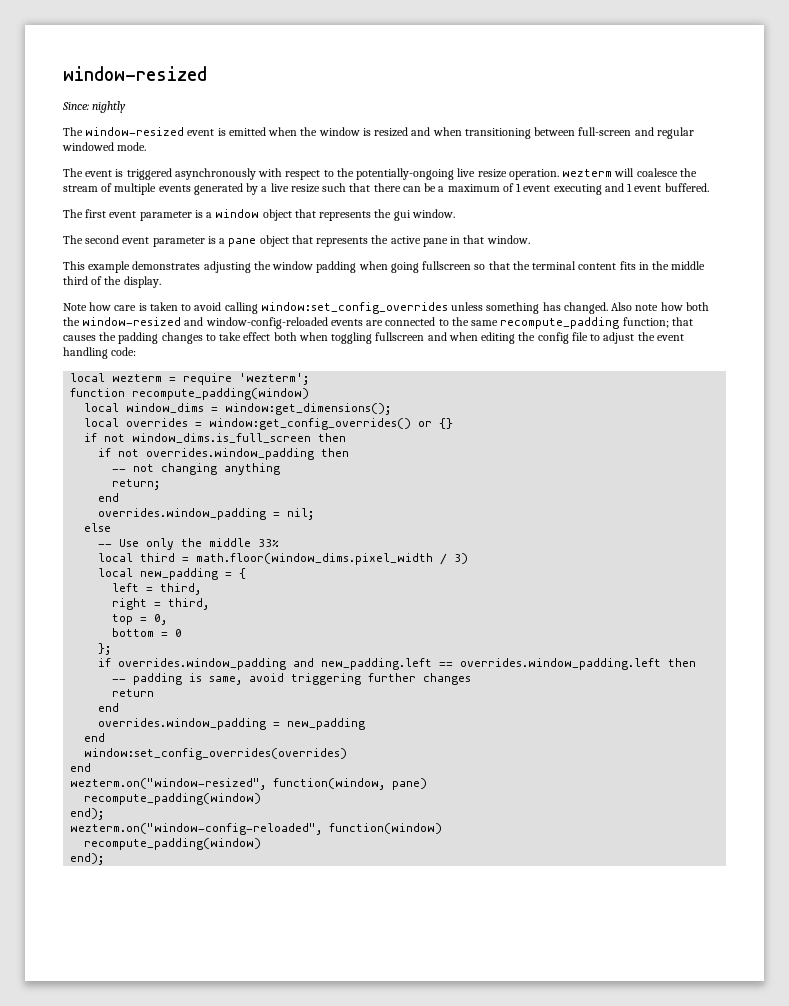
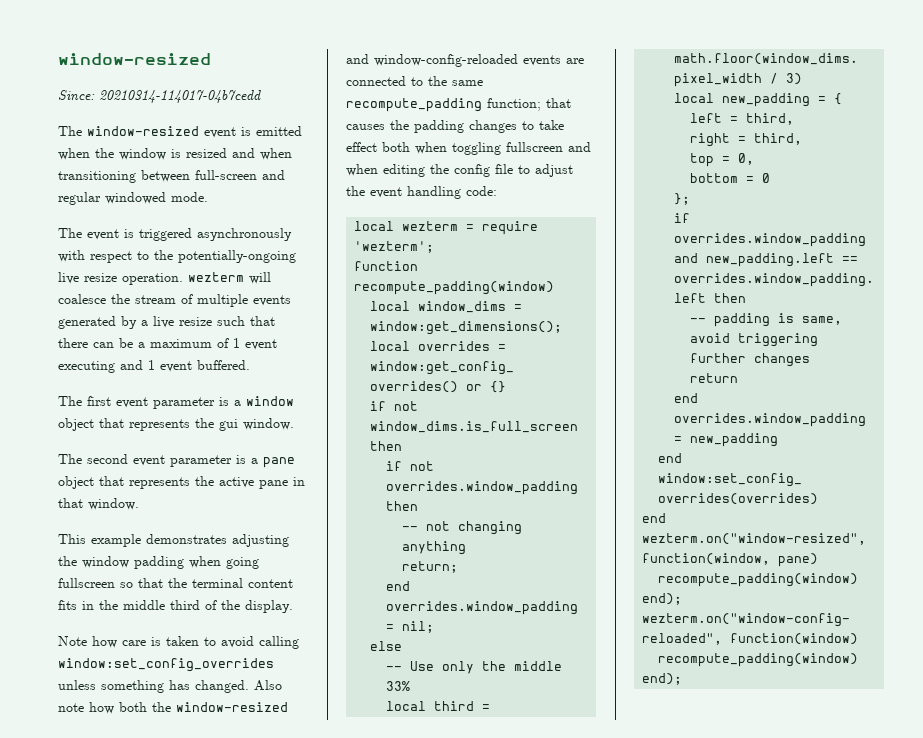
- Since: nightly
+ Since: 20210314-114017-04b7cedd

